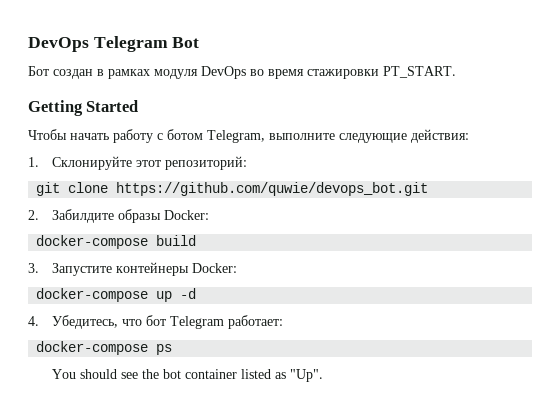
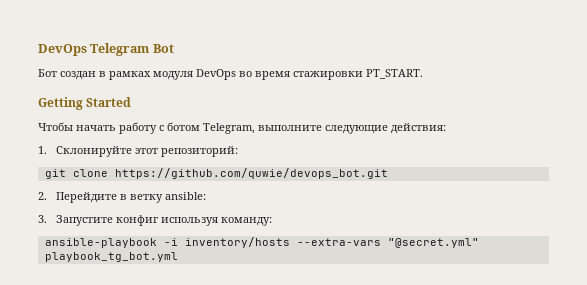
- 2. Забилдите образы Docker:
- docker-compose build
- 3. Запустите контейнеры Docker:
- docker-compose up -d
- 4. Убедитесь, что бот Telegram работает:
- docker-compose ps
- You should see the bot container listed as "Up".
+ 2. Перейдите в ветку ansible:
+ 3. Запустите конфиг используя команду:
+ ansible-playbook -i inventory/hosts --extra-vars "@secret.yml" playbook_tg_bot.yml

